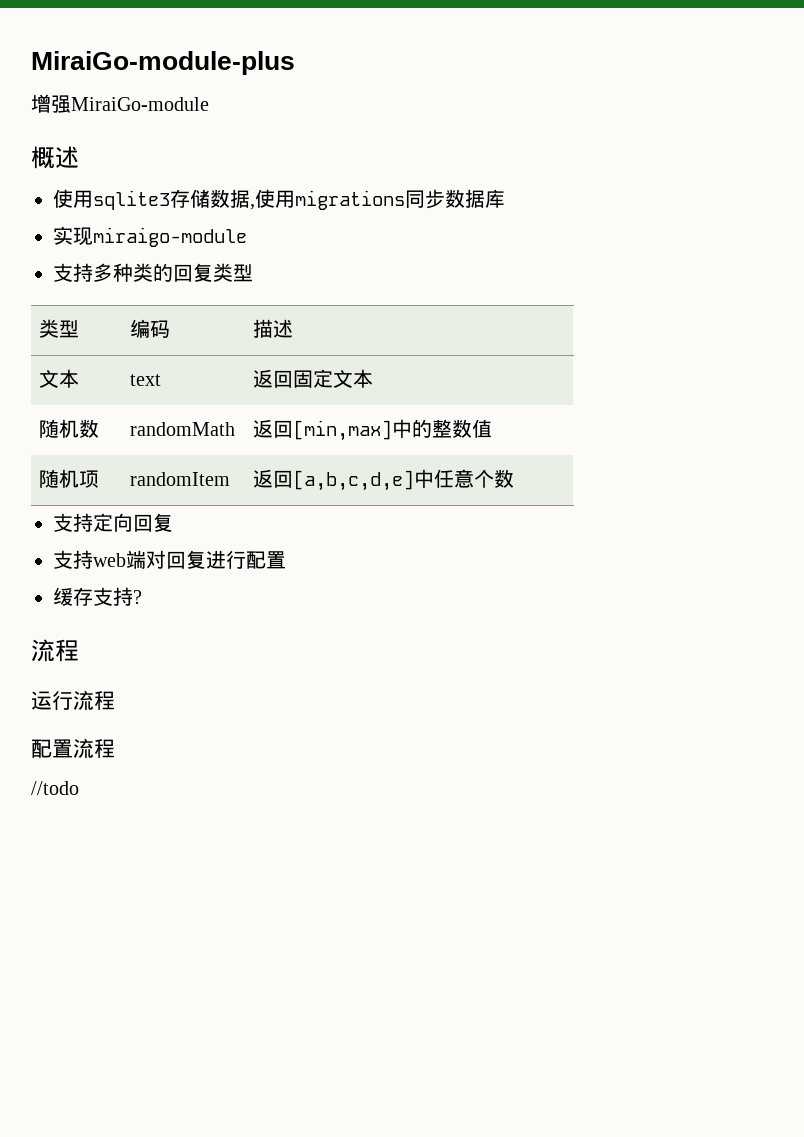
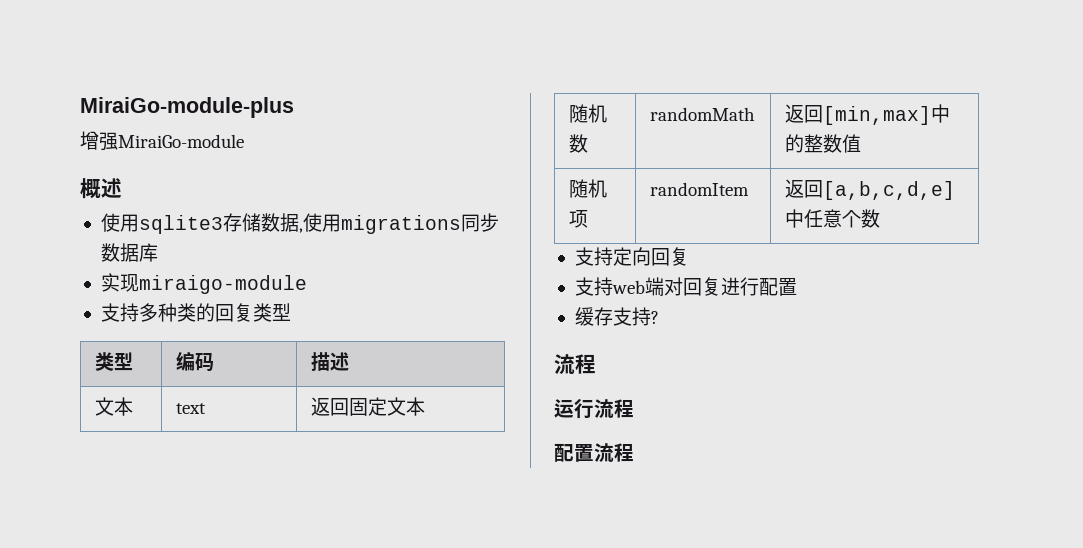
- //todo

